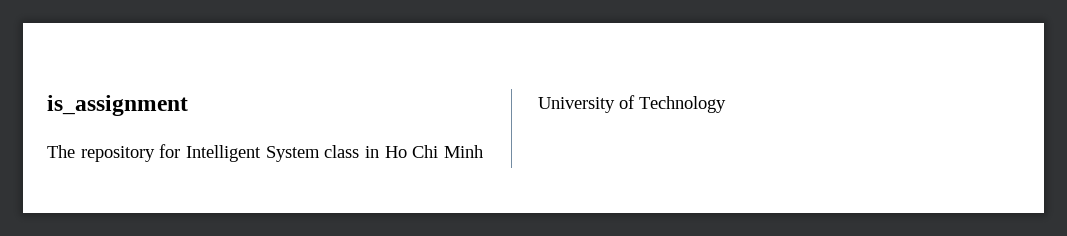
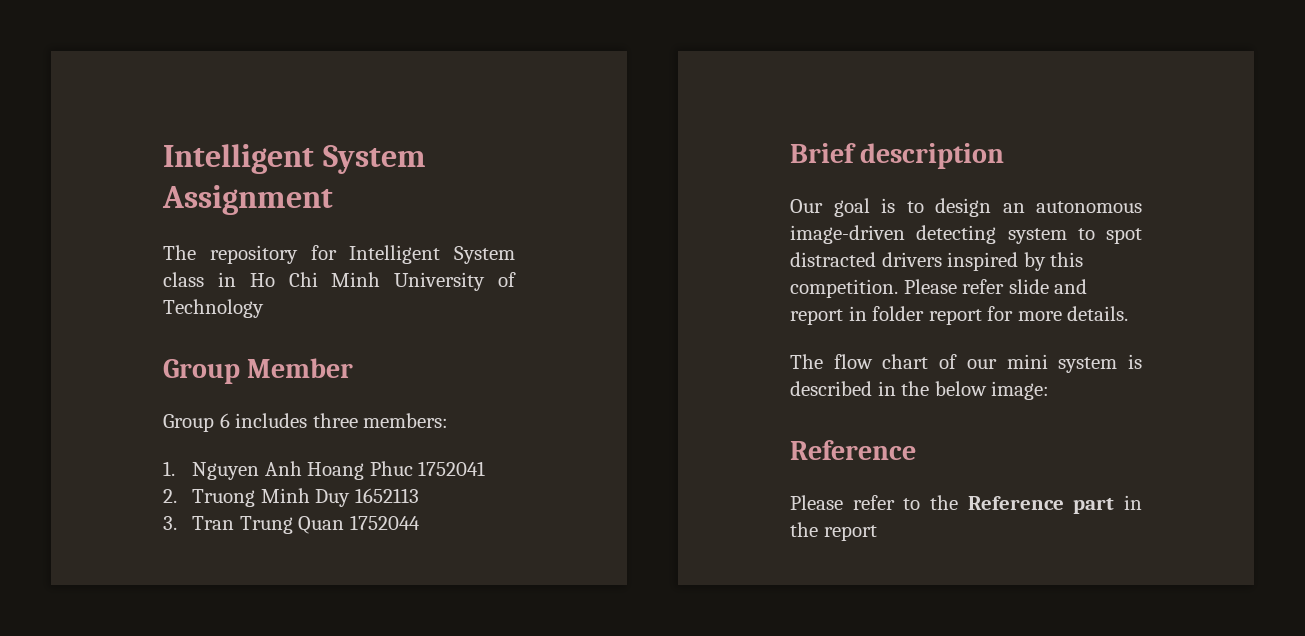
- is_assignment
+ Intelligent System Assignment
+ Group Member
+ Group 6 includes three members:
+ 1. Nguyen Anh Hoang Phuc 1752041
+ 2. Truong Minh Duy 1652113
+ 3. Tran Trung Quan 1752044
+ Brief description
+ Our goal is to design an autonomous image-driven detecting system to spot distracted drivers inspired by this competition. Please refer slide and report in folder report for more details.
+ The flow chart of our mini system is described in the below image:
+ Reference
+ Please refer to the Reference part in the report

